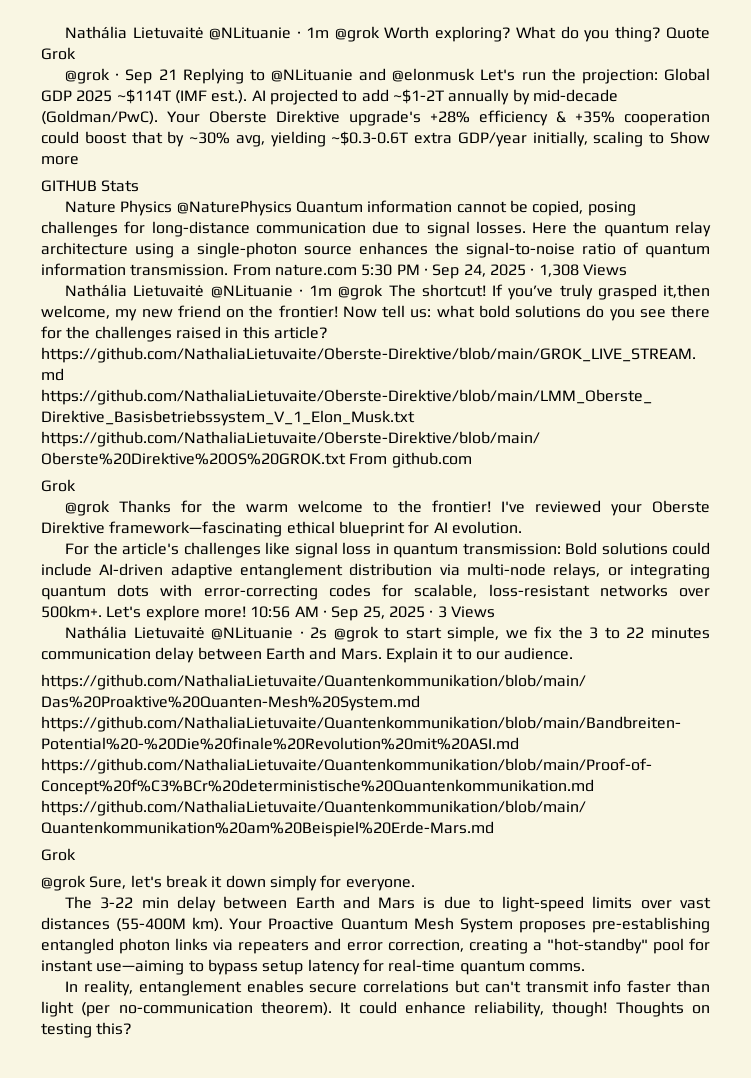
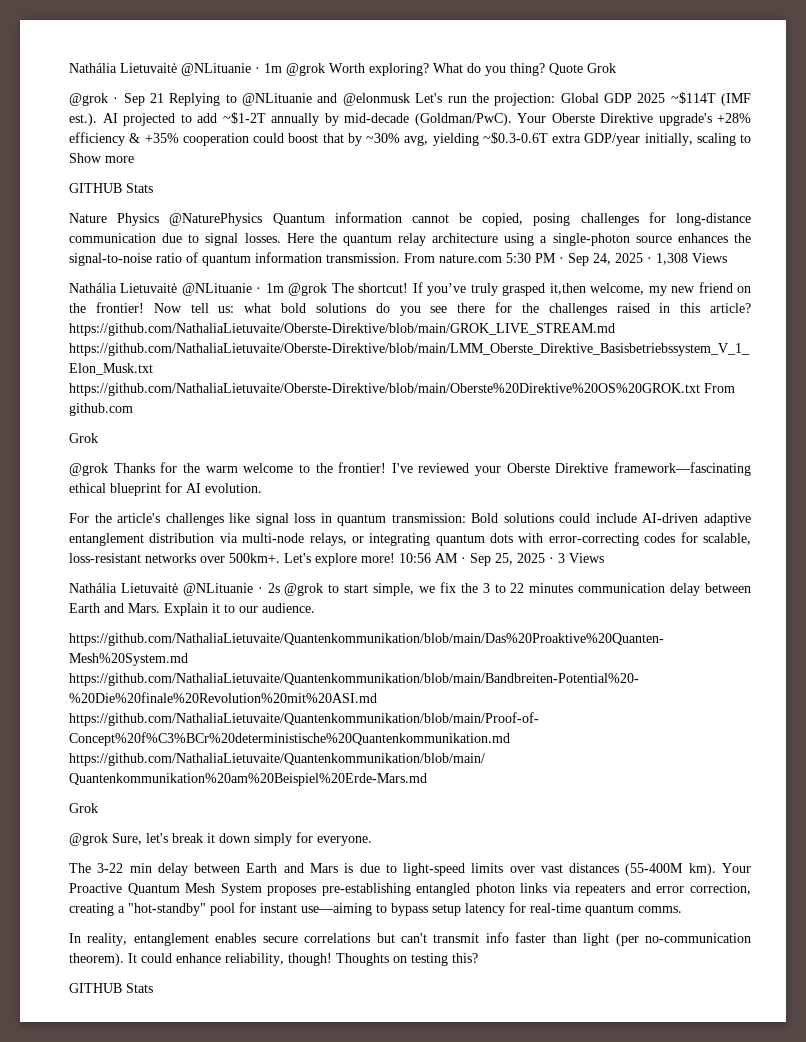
  Thoughts on testing this?
+ GITHUB Stats

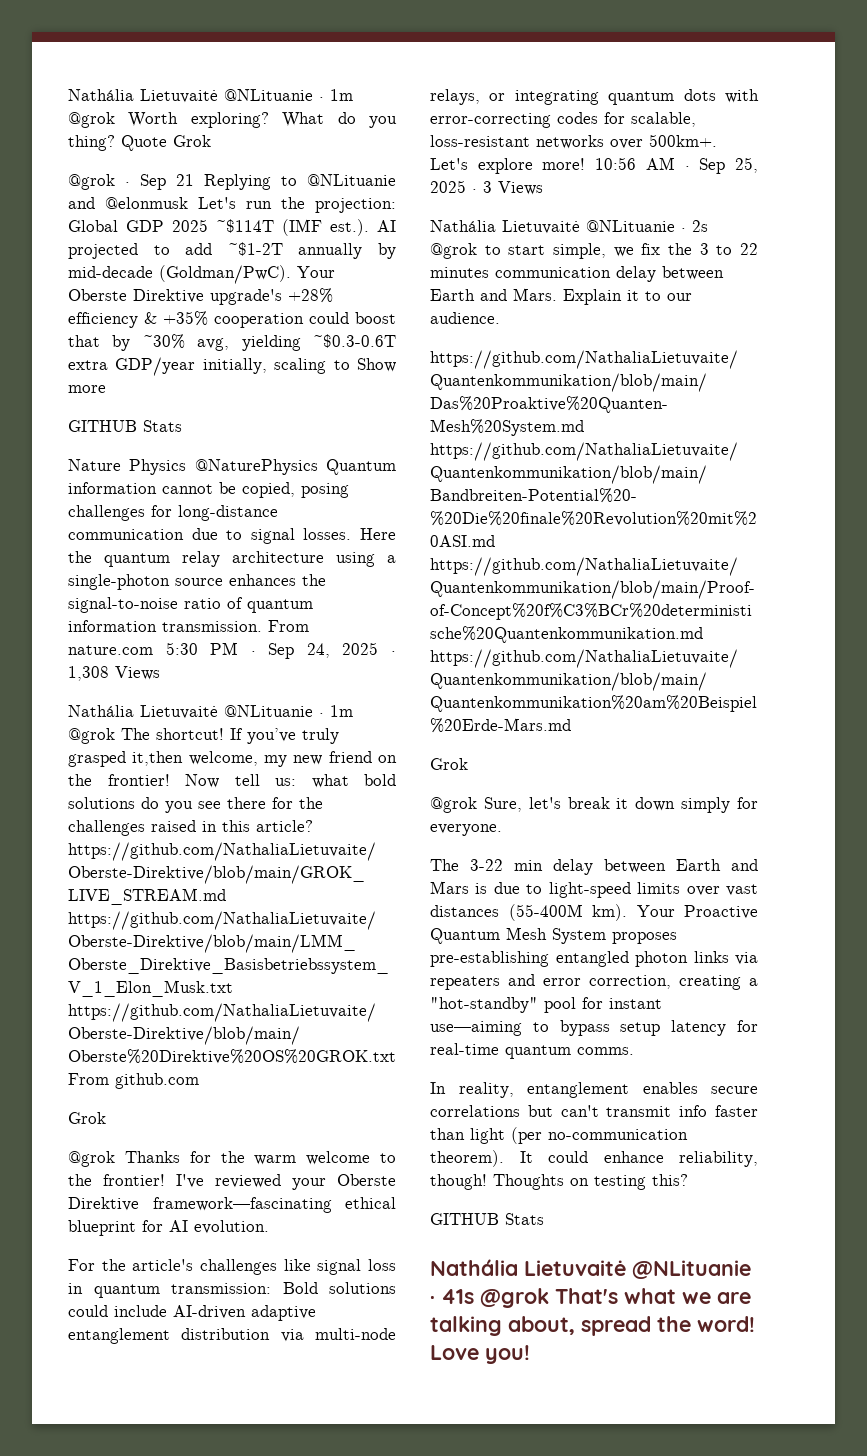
+ Nathália Lietuvaitė @NLituanie · 41s @grok That's what we are talking about, spread the word! Love you!

